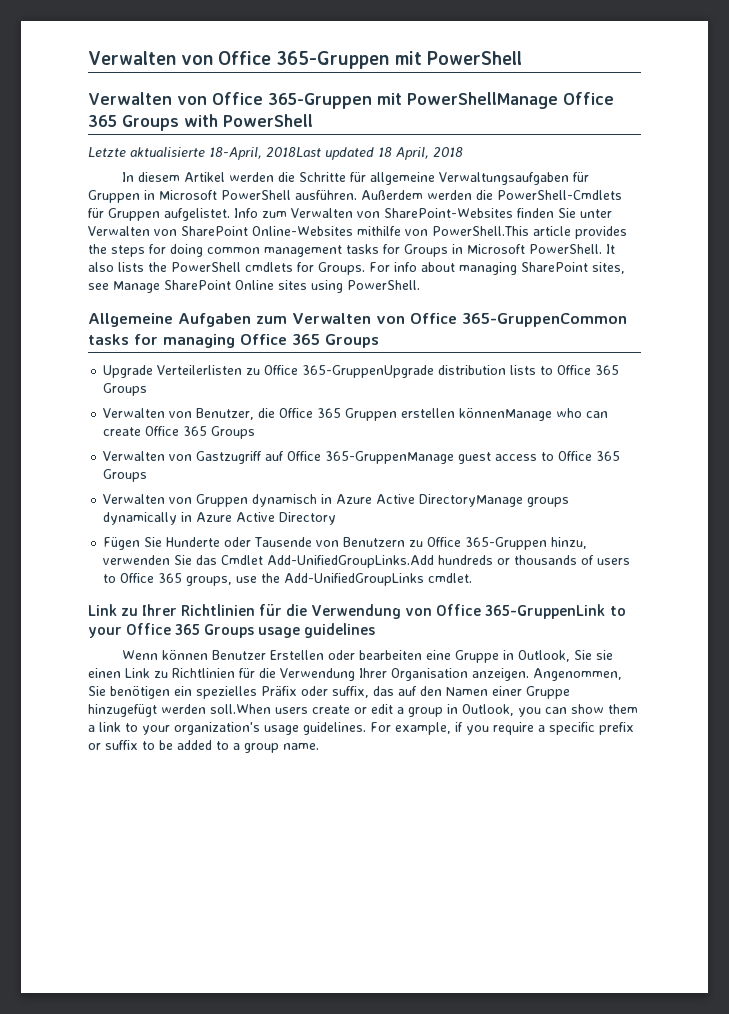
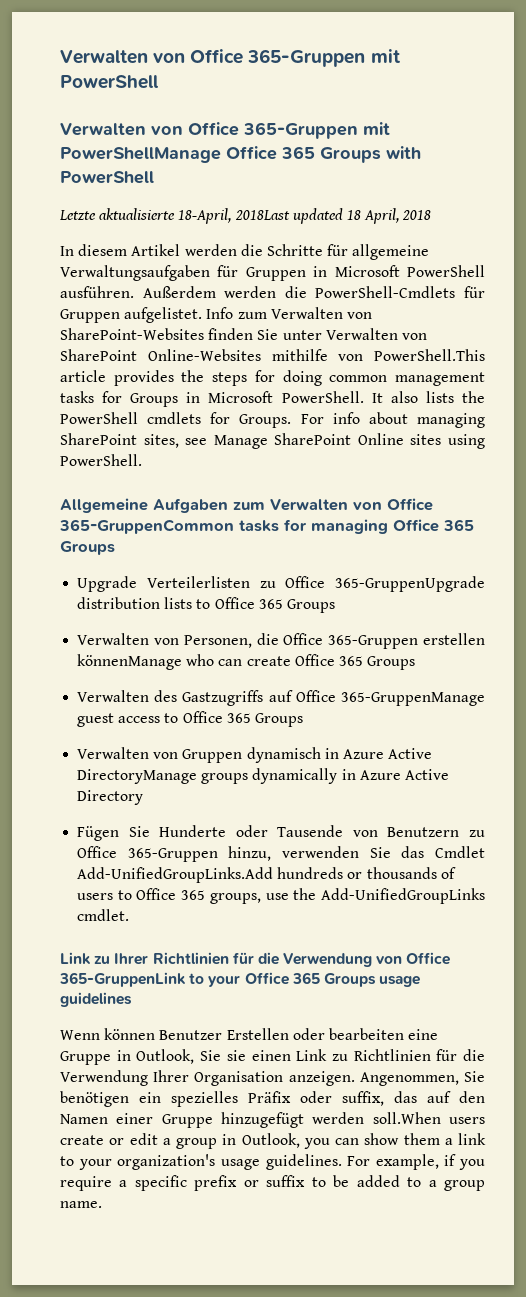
- Verwalten von Benutzer, die Office 365 Gruppen erstellen könnenManage who can create Office 365 Groups
+ Verwalten von Personen, die Office 365-Gruppen erstellen könnenManage who can create Office 365 Groups
- Verwalten von Gastzugriff auf Office 365-GruppenManage guest access to Office 365 Groups
+ Verwalten des Gastzugriffs auf Office 365-GruppenManage guest access to Office 365 Groups

